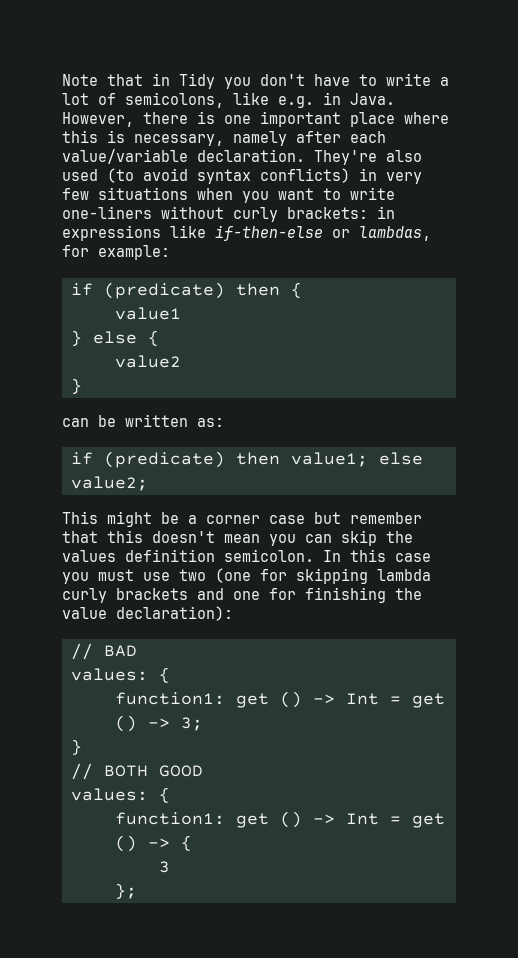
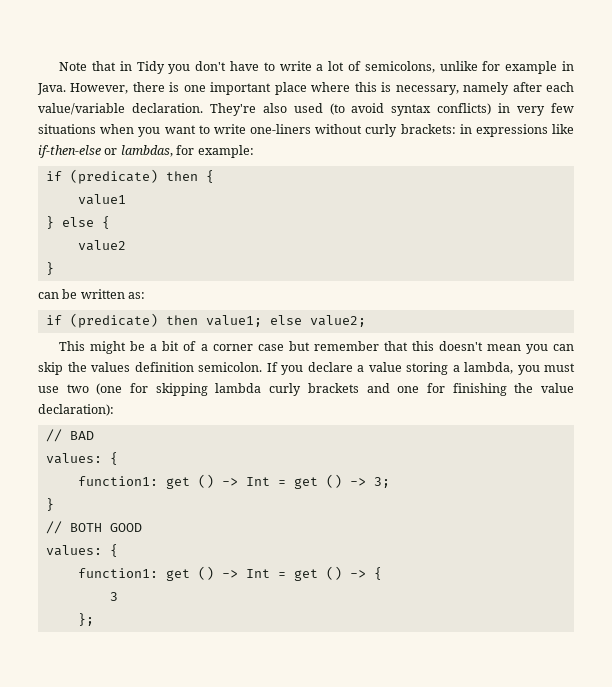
- Note that in Tidy you don't have to write a lot of semicolons, like e.g. in Java.
+ Note that in Tidy you don't have to write a lot of semicolons, unlike for example in Java.
- This might be a corner case but remember that this doesn't mean you can skip the values definition semicolon.
+ This might be a bit of a corner case but remember that this doesn't mean you can skip the values definition semicolon.
- In this case you must use two (one for skipping lambda curly brackets and one for finishing the value declaration):
+ If you declare a value storing a lambda, you must use two (one for skipping lambda curly brackets and one for finishing the value declaration):

